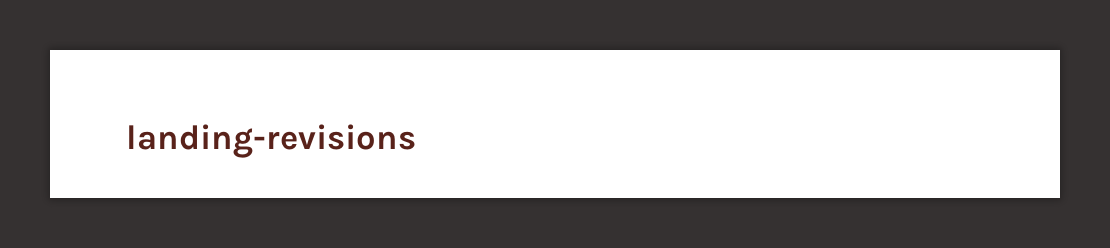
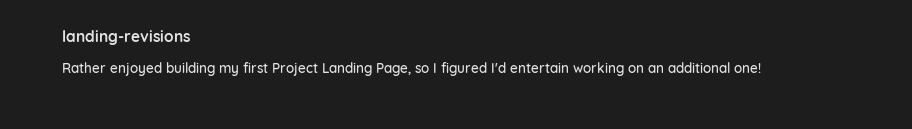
+ Rather enjoyed building my first Project Landing Page, so I figured I'd entertain working on an additional one!

